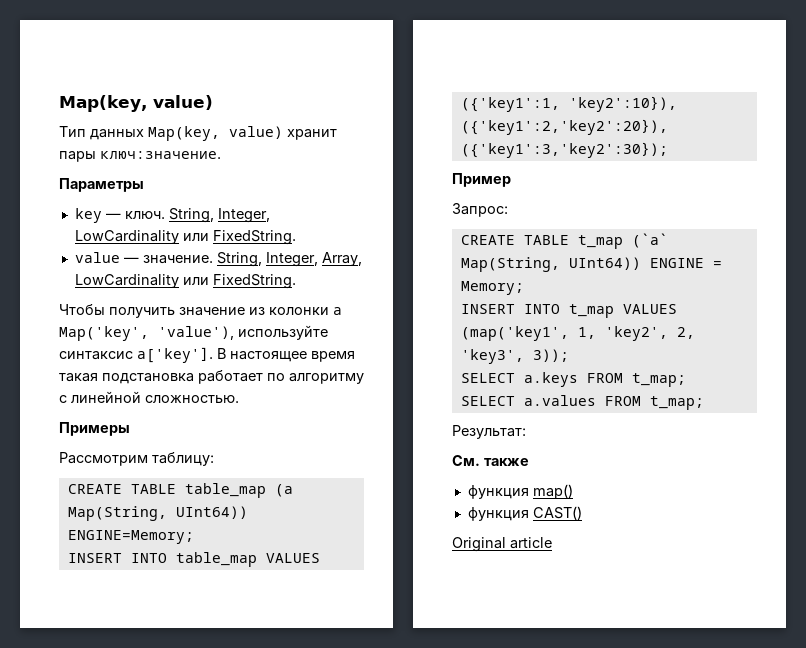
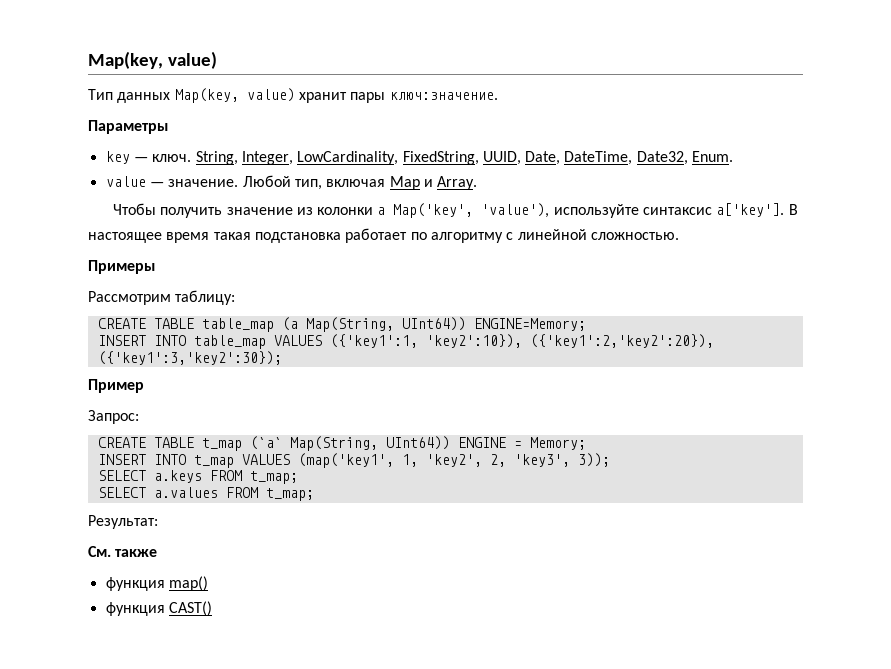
- String, Integer, LowCardinality или FixedString.
- value — значение. String, Integer, Array, LowCardinality или FixedString.
+ String, Integer, LowCardinality, FixedString, UUID, Date, DateTime, Date32, Enum.
+ value — значение. Любой тип, включая Map и Array.
- Original article

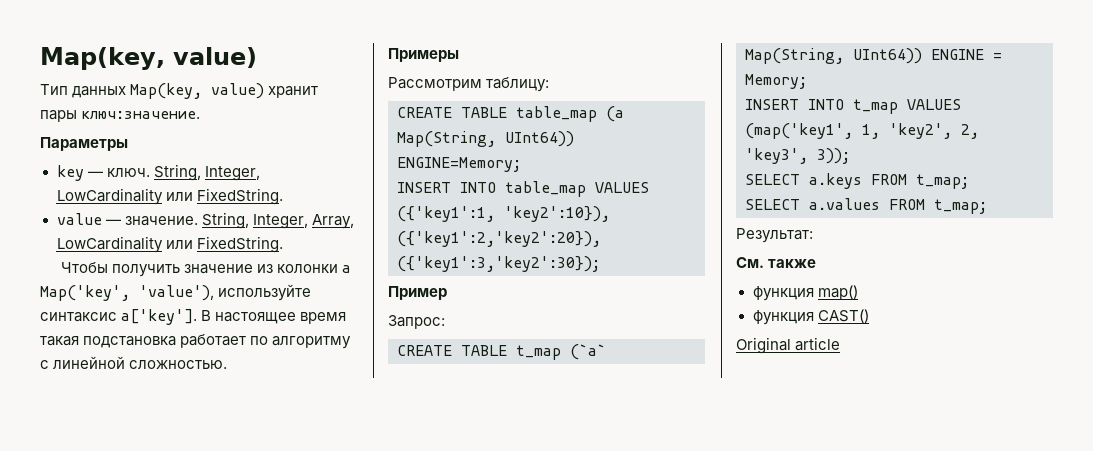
- String, Integer, LowCardinality, FixedString, UUID, Date, DateTime, Date32, Enum.
- value — значение. Любой тип, включая Map и Array.
+ String, Integer, LowCardinality или FixedString.
+ value — значение. String, Integer, Array, LowCardinality или FixedString.
+ Original article

